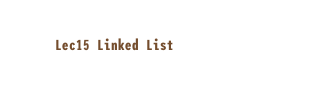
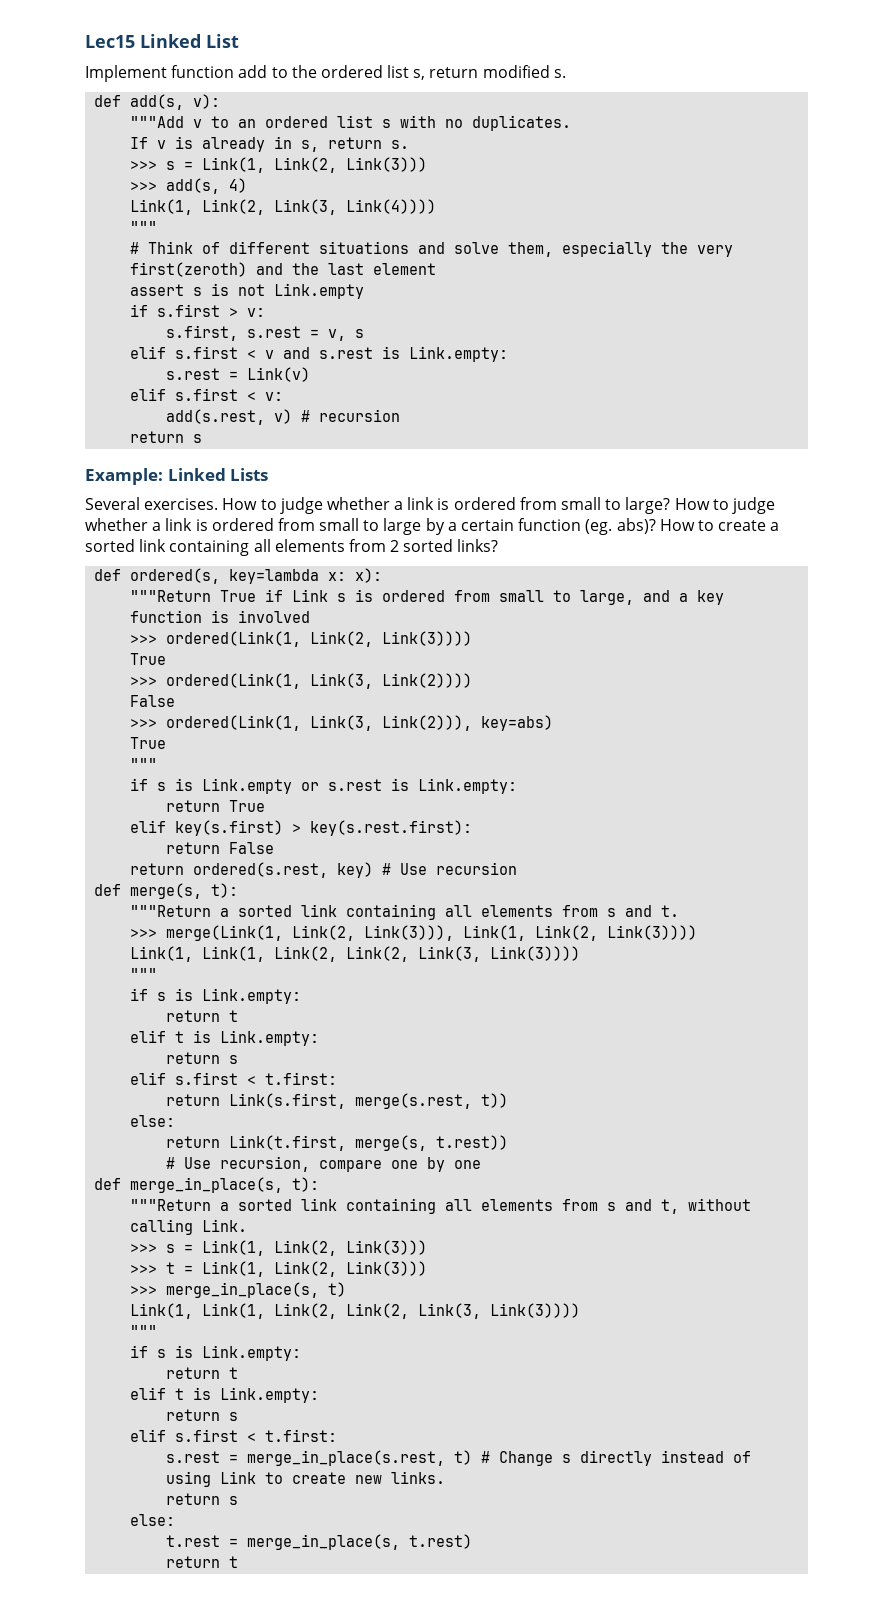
+ Implement function add to the ordered list s, return modified s.
+ def add(s, v):
+ """Add v to an ordered list s with no duplicates.
+ If v is already in s, return s.
+ >>> s = Link(1, Link(2, Link(3)))
+ >>> add(s, 4)
+ Link(1, Link(2, Link(3, Link(4))))
+ """
+ # Think of different situations and solve them, especially the very first(zeroth) and the last element
+ assert s is not Link.empty
+ if s.first > v:
+ s.first, s.rest = v, s
+ elif s.first < v and s.rest is Link.empty:
+ s.rest = Link(v)
+ elif s.first < v:
+ add(s.rest, v) # recursion
+ return s
+ Example: Linked Lists
+ Several exercises. How to judge whether a link is ordered from small to large? How to judge whether a link is ordered from small to large by a certain function (eg. abs)? How to create a sorted link containing all elements from 2 sorted links?
+ def ordered(s, key=lambda x: x):
+ """Return True if Link s is ordered from small to large, and a key function is involved
+ >>> ordered(Link(1, Link(2, Link(3))))
+ True
+ >>> ordered(Link(1, Link(3, Link(2))))
+ False
+ >>> ordered(Link(1, Link(3, Link(2))), key=abs)
+ True
+ """
+ if s is Link.empty or s.rest is Link.empty:
+ return True
+ elif key(s.first) > key(s.rest.first):
+ return False
+ return ordered(s.rest, key) # Use recursion
+ def merge(s, t):
+ """Return a sorted link containing all elements from s and t.
+ >>> merge(Link(1, Link(2, Link(3))), Link(1, Link(2, Link(3))))
+ Link(1, Link(1, Link(2, Link(2, Link(3, Link(3))))
+ """
+ if s is Link.empty:
+ return t
+ elif t is Link.empty:
+ return s
+ elif s.first < t.first:
+ return Link(s.first, merge(s.rest, t))
+ else:
+ return Link(t.first, merge(s, t.rest))
+ # Use recursion, compare one by one
+ def merge_in_place(s, t):
+ """Return a sorted link containing all elements from s and t, without calling Link.
+ >>> s = Link(1, Link(2, Link(3)))
+ >>> t = Link(1, Link(2, Link(3)))
+ >>> merge_in_place(s, t)
+ Link(1, Link(1, Link(2, Link(2, Link(3, Link(3))))
+ """
+ if s is Link.empty:
+ return t
+ elif t is Link.empty:
+ return s
+ elif s.first < t.first:
+ s.rest = merge_in_place(s.rest, t) # Change s directly instead of using Link to create new links.
+ return s
+ else:
+ t.rest = merge_in_place(s, t.rest)
+ return t

